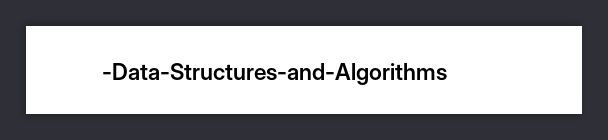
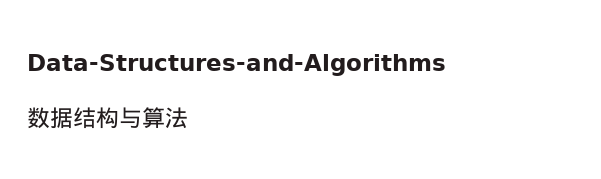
- -Data-Structures-and-Algorithms
+ Data-Structures-and-Algorithms
+ 数据结构与算法

